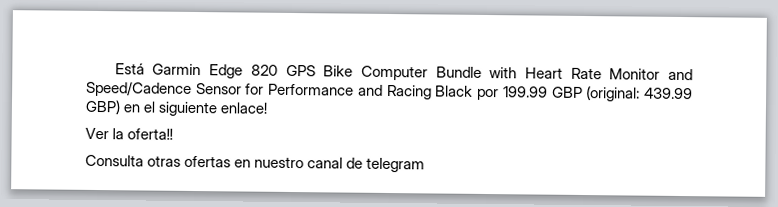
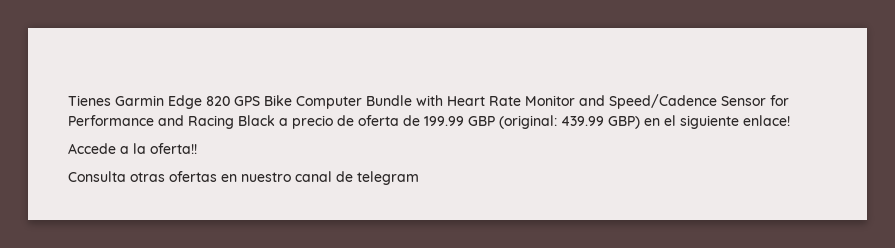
- Está Garmin Edge 820 GPS Bike Computer Bundle with Heart Rate Monitor and Speed/Cadence Sensor for Performance and Racing Black por 199.99 GBP (original: 439.99 GBP) en el siguiente enlace!
+ Tienes Garmin Edge 820 GPS Bike Computer Bundle with Heart Rate Monitor and Speed/Cadence Sensor for Performance and Racing Black a precio de oferta de 199.99 GBP (original: 439.99 GBP) en el siguiente enlace!
- Ver la oferta!!
+ Accede a la oferta!!

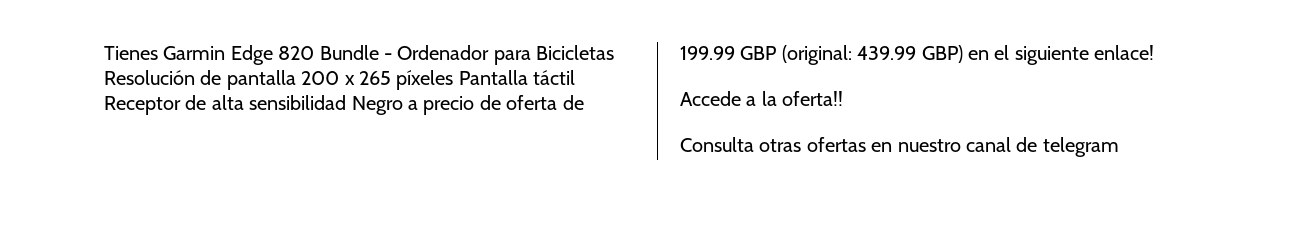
- Tienes Garmin Edge 820 GPS Bike Computer Bundle with Heart Rate Monitor and Speed/Cadence Sensor for Performance and Racing Black a precio de oferta de 199.99 GBP (original: 439.99 GBP) en el siguiente enlace!
+ Tienes Garmin Edge 820 Bundle - Ordenador para Bicicletas Resolución de pantalla 200 x 265 píxeles Pantalla táctil Receptor de alta sensibilidad Negro a precio de oferta de 199.99 GBP (original: 439.99 GBP) en el siguiente enlace!

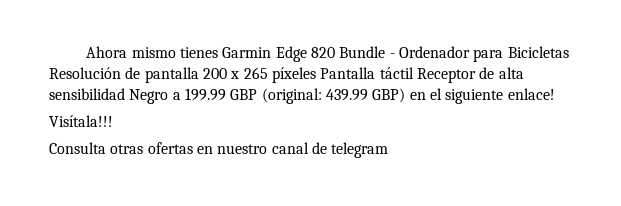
- Tienes Garmin Edge 820 Bundle - Ordenador para Bicicletas Resolución de pantalla 200 x 265 píxeles Pantalla táctil Receptor de alta sensibilidad Negro a precio de oferta de 199.99 GBP (original: 439.99 GBP) en el siguiente enlace!
+ Ahora mismo tienes Garmin Edge 820 Bundle - Ordenador para Bicicletas Resolución de pantalla 200 x 265 píxeles Pantalla táctil Receptor de alta sensibilidad Negro a 199.99 GBP (original: 439.99 GBP) en el siguiente enlace!
- Accede a la oferta!!
+ Visítala!!!

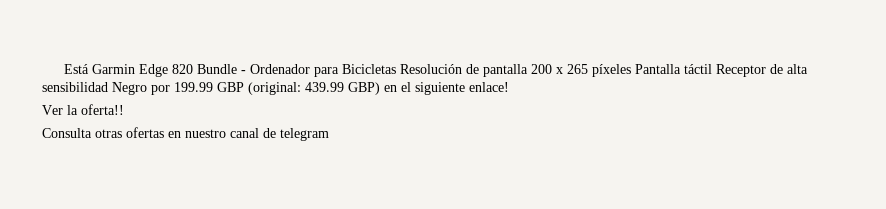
- Ahora mismo tienes Garmin Edge 820 Bundle - Ordenador para Bicicletas Resolución de pantalla 200 x 265 píxeles Pantalla táctil Receptor de alta sensibilidad Negro a 199.99 GBP (original: 439.99 GBP) en el siguiente enlace!
+ Está Garmin Edge 820 Bundle - Ordenador para Bicicletas Resolución de pantalla 200 x 265 píxeles Pantalla táctil Receptor de alta sensibilidad Negro por 199.99 GBP (original: 439.99 GBP) en el siguiente enlace!
- Visítala!!!
+ Ver la oferta!!

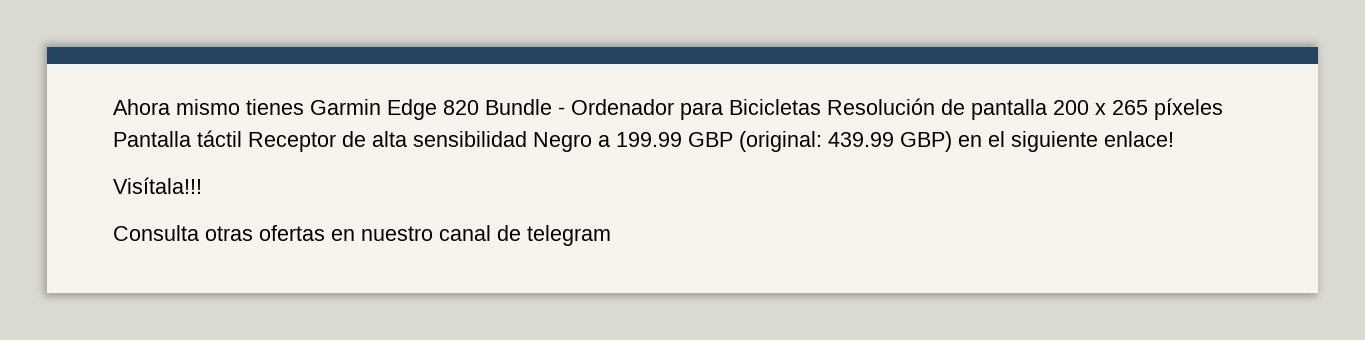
- Está Garmin Edge 820 Bundle - Ordenador para Bicicletas Resolución de pantalla 200 x 265 píxeles Pantalla táctil Receptor de alta sensibilidad Negro por 199.99 GBP (original: 439.99 GBP) en el siguiente enlace!
+ Ahora mismo tienes Garmin Edge 820 Bundle - Ordenador para Bicicletas Resolución de pantalla 200 x 265 píxeles Pantalla táctil Receptor de alta sensibilidad Negro a 199.99 GBP (original: 439.99 GBP) en el siguiente enlace!
- Ver la oferta!!
+ Visítala!!!

